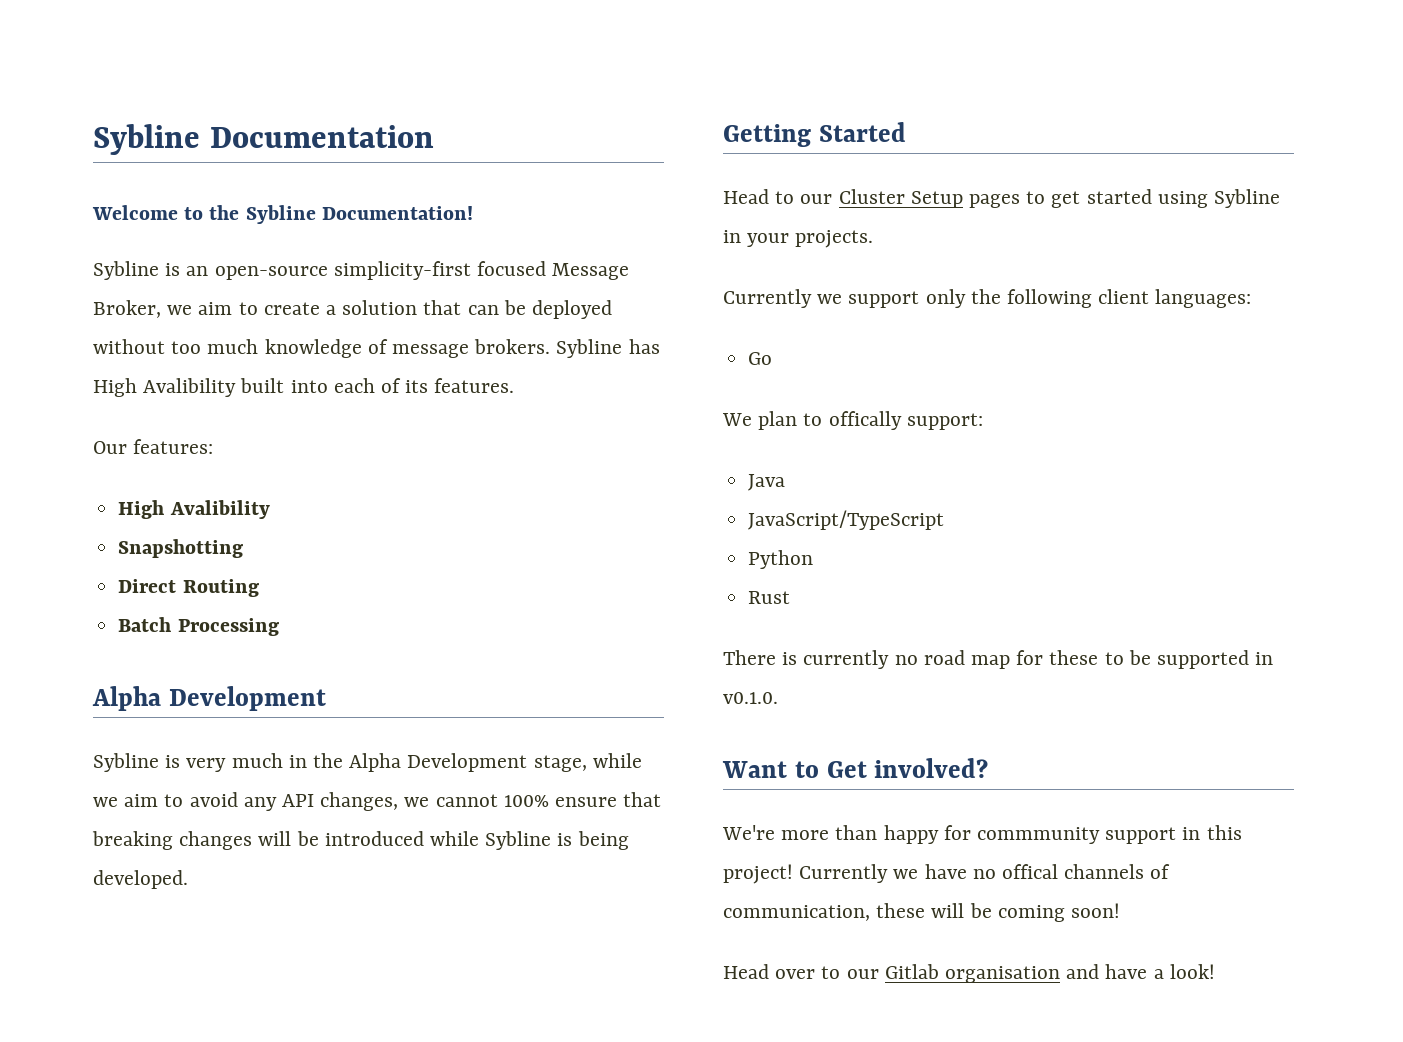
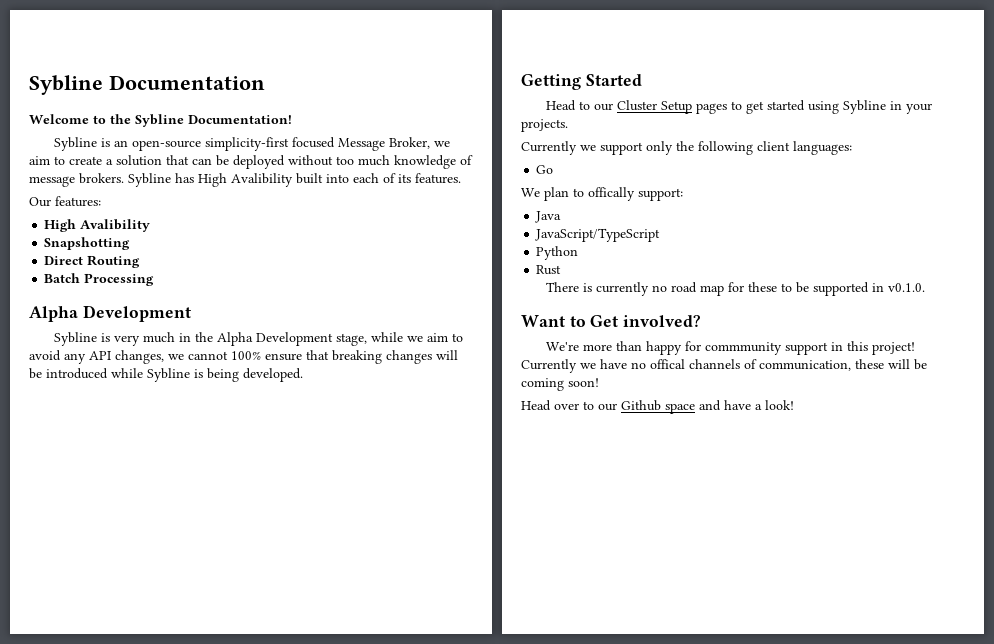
- Head over to our Gitlab organisation and have a look!
+ Head over to our Github space and have a look!

